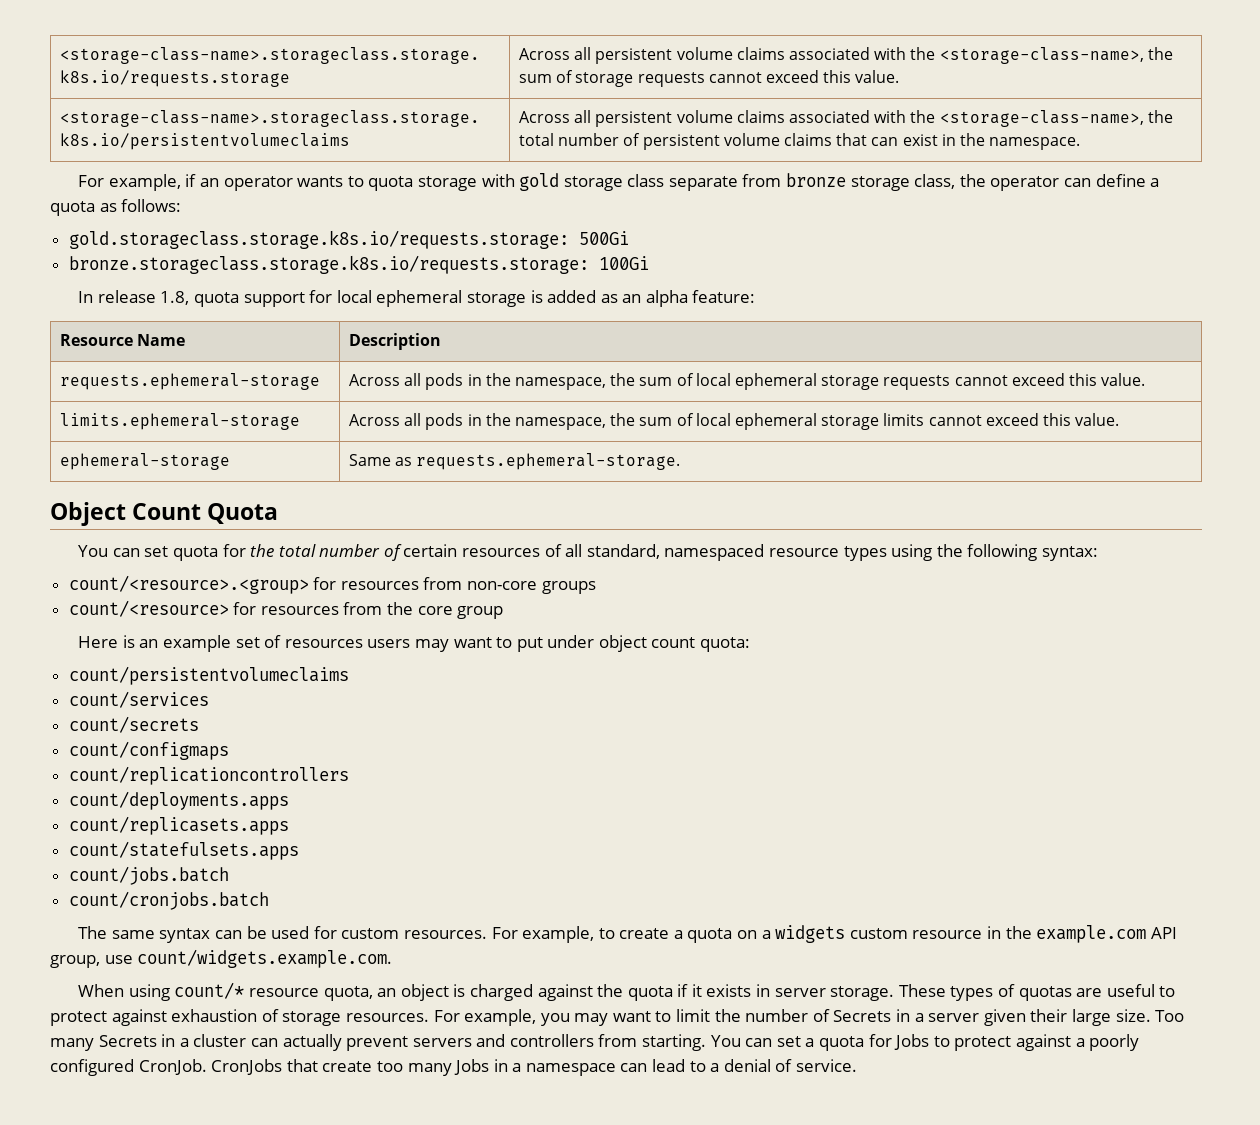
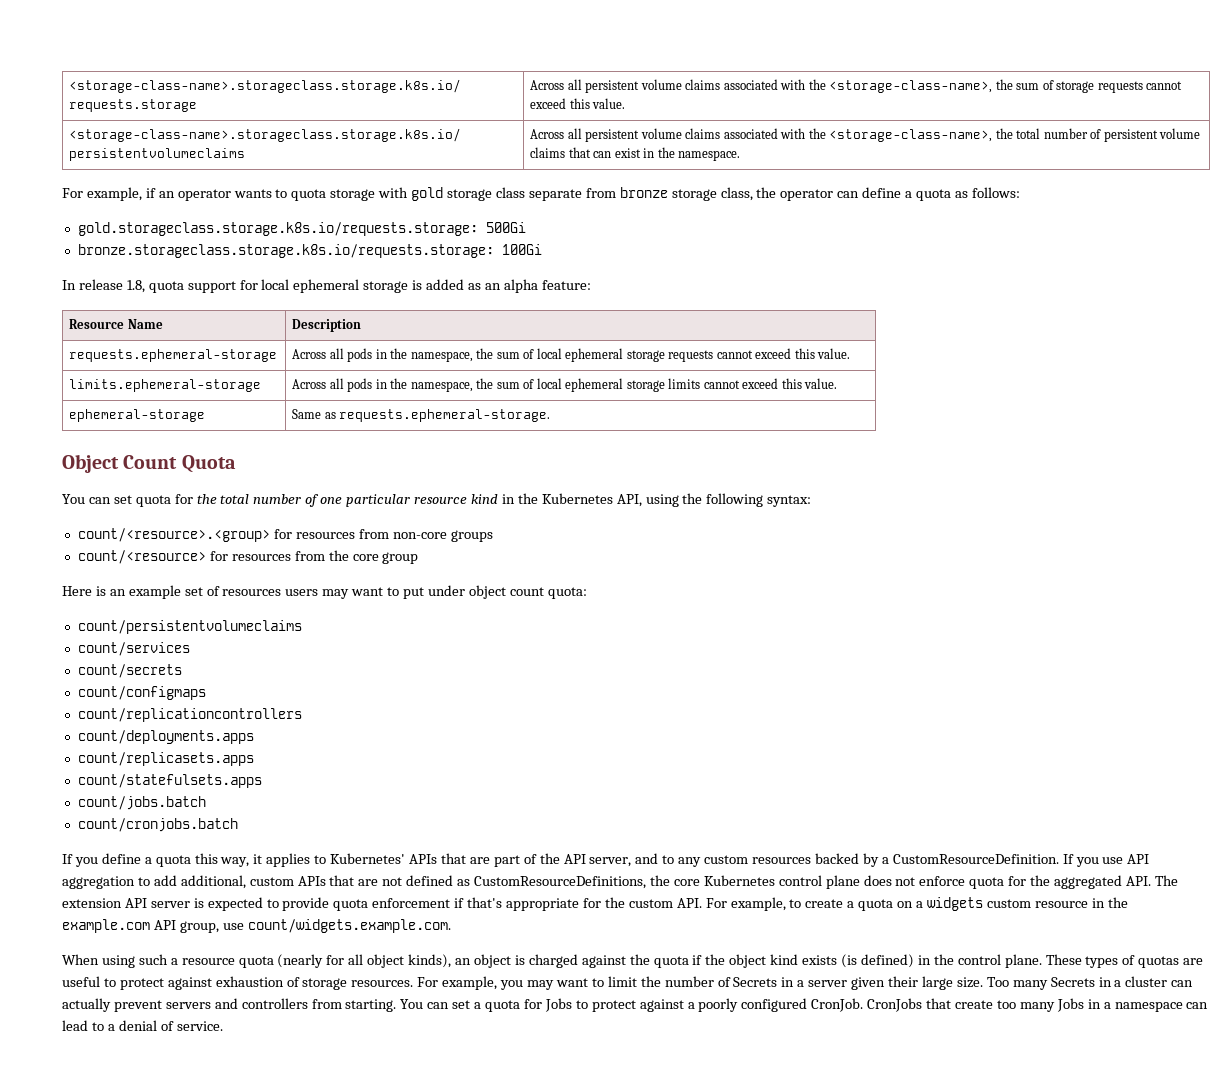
- You can set quota for the total number of certain resources of all standard, namespaced resource types using the following syntax:
+ You can set quota for the total number of one particular resource kind in the Kubernetes API, using the following syntax:
- The same syntax can be used for custom resources. For example, to create a quota on a widgets custom resource in the example.com API group, use count/widgets.example.com.
+ If you define a quota this way, it applies to Kubernetes' APIs that are part of the API server, and to any custom resources backed by a CustomResourceDefinition. If you use API aggregation to add additional, custom APIs that are not defined as CustomResourceDefinitions, the core Kubernetes control plane does not enforce quota for the aggregated API. The extension API server is expected to provide quota enforcement if that's appropriate for the custom API. For example, to create a quota on a widgets custom resource in the example.com API group, use count/widgets.example.com.
- When using count/* resource quota, an object is charged against the quota if it exists in server storage.
+ When using such a resource quota (nearly for all object kinds), an object is charged against the quota if the object kind exists (is defined) in the control plane.

